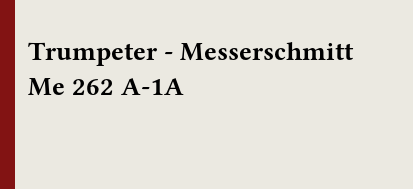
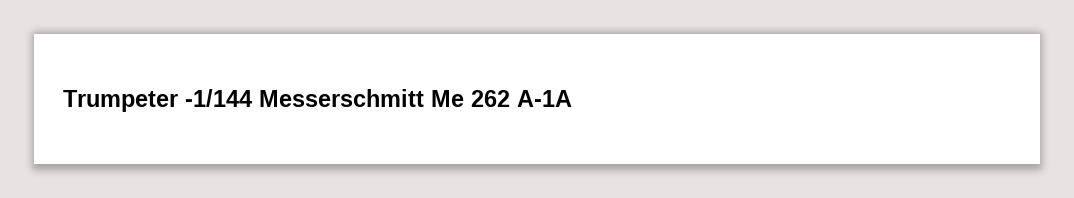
- Trumpeter - Messerschmitt Me 262 A-1A
+ Trumpeter -1/144 Messerschmitt Me 262 A-1A

